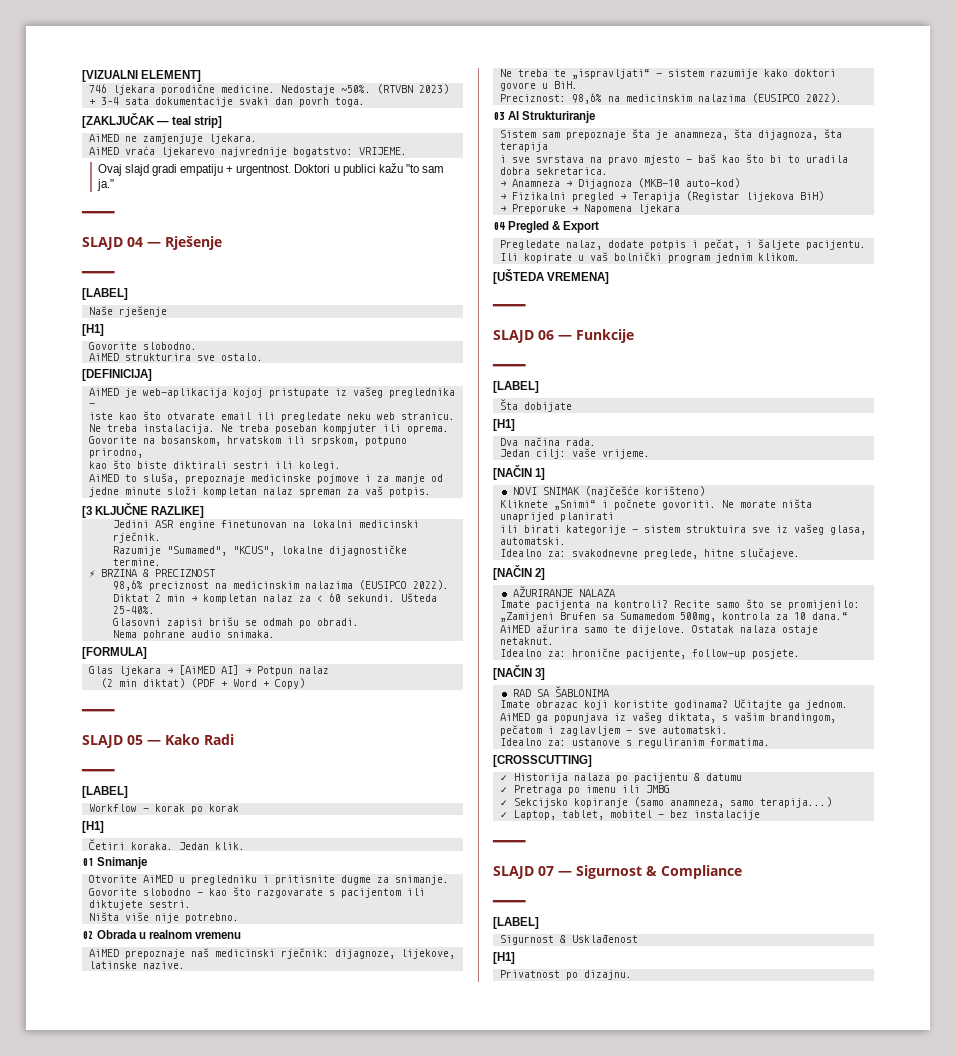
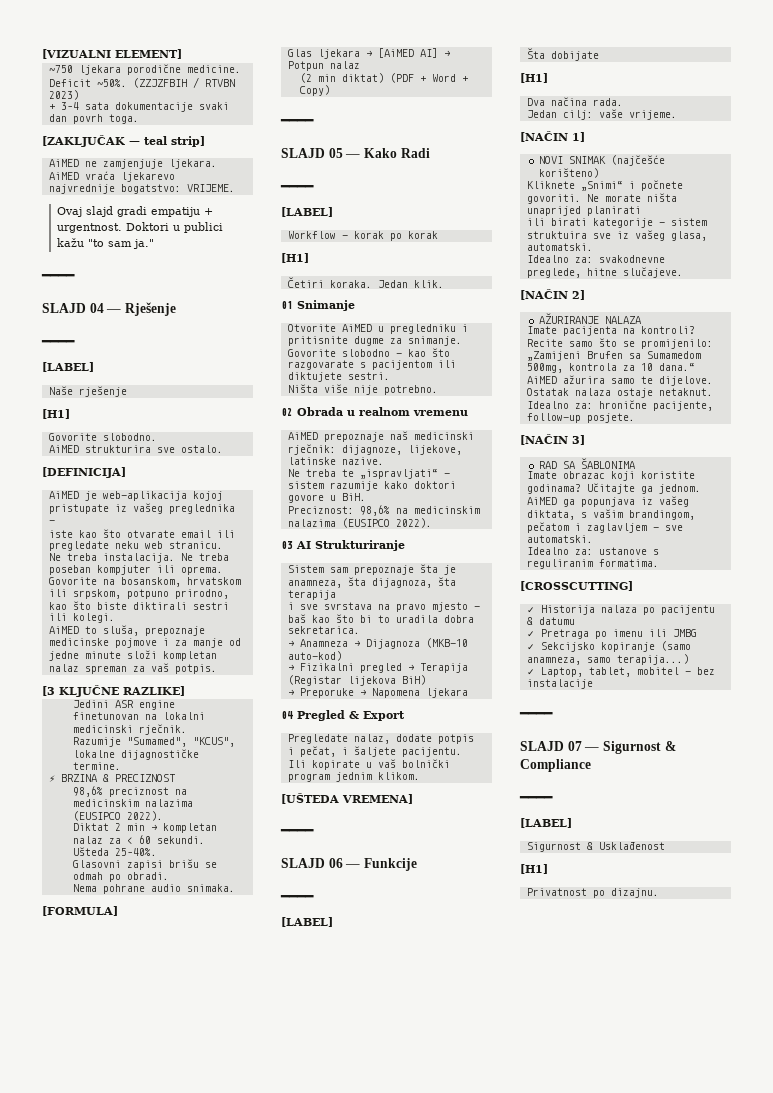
- 746 ljekara porodične medicine.
+ ~750 ljekara porodične medicine.
- Nedostaje ~50%. (RTVBN 2023)
+ Deficit ~50%. (ZZJZFBIH / RTVBN 2023)

